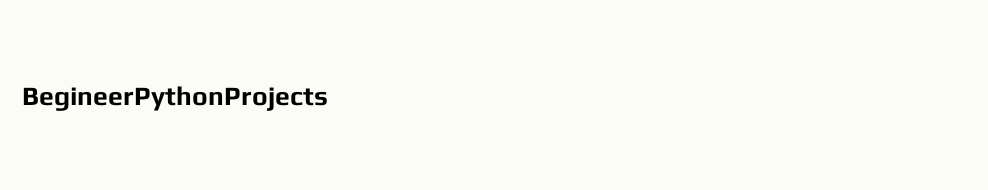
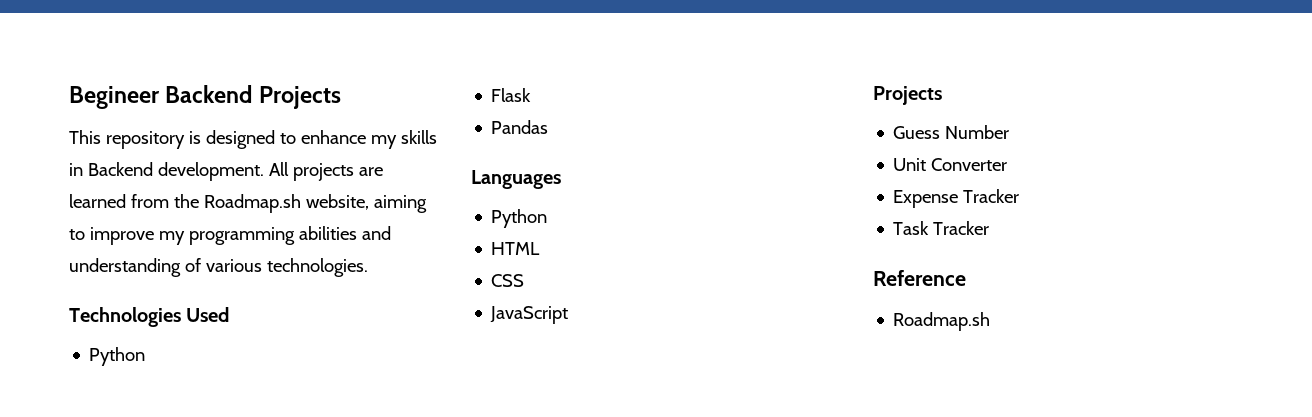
- BegineerPythonProjects
+ Begineer Backend Projects
+ This repository is designed to enhance my skills in Backend development. All projects are learned from the Roadmap.sh website, aiming to improve my programming abilities and understanding of various technologies.
+ Technologies Used
+ Python
+ Flask
+ Pandas
+ Languages
+ Python
+ HTML
+ CSS
+ JavaScript
+ Projects
+ Guess Number
+ Unit Converter
+ Expense Tracker
+ Task Tracker
+ Reference
+ Roadmap.sh

